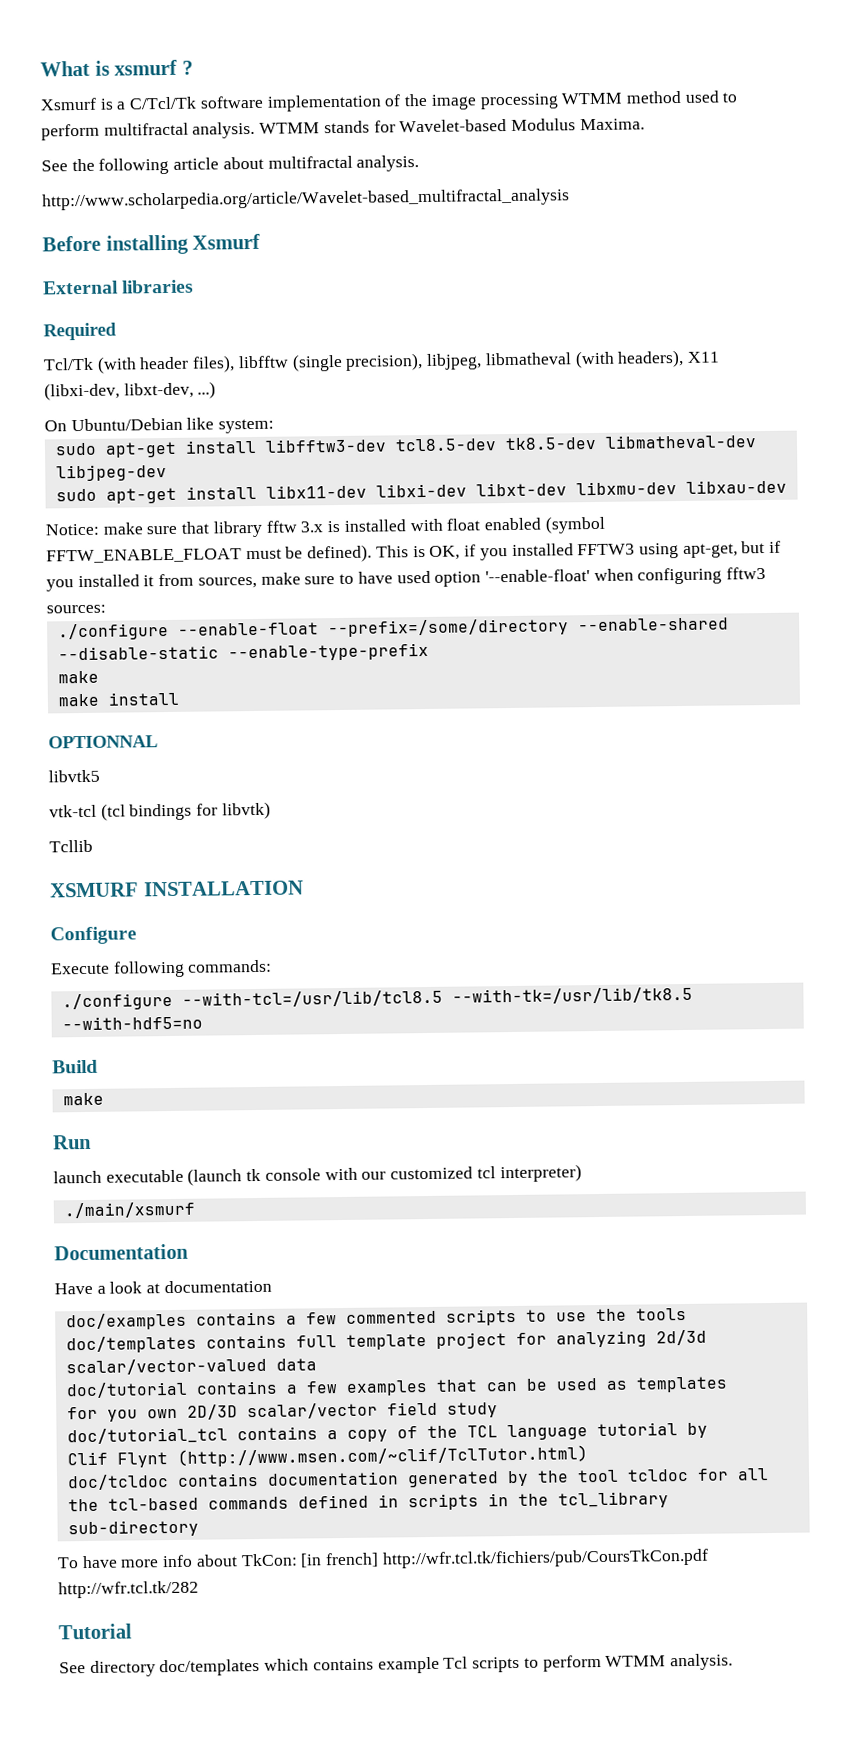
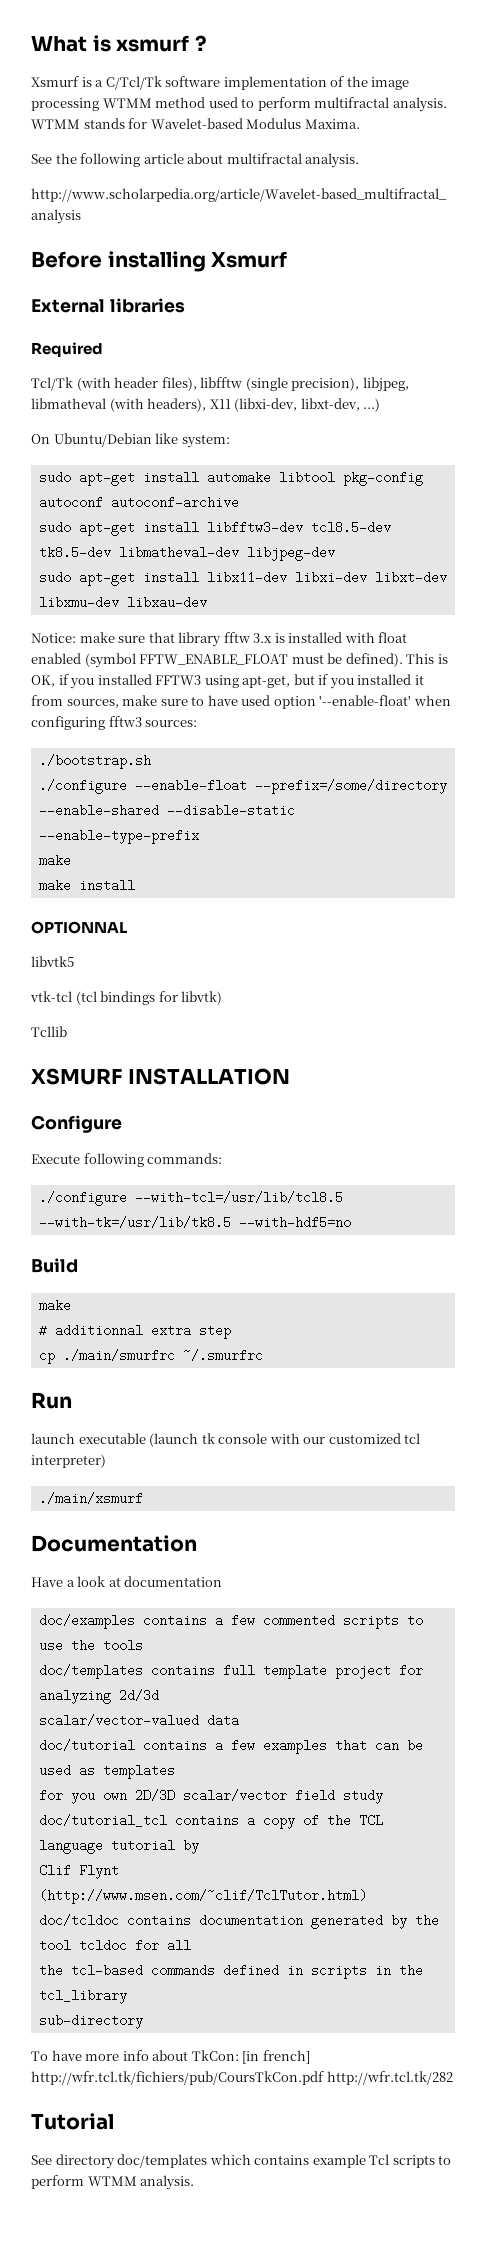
+ sudo apt-get install automake libtool pkg-config autoconf autoconf-archive
+ ./bootstrap.sh
+ # additionnal extra step
+ cp ./main/smurfrc ~/.smurfrc

